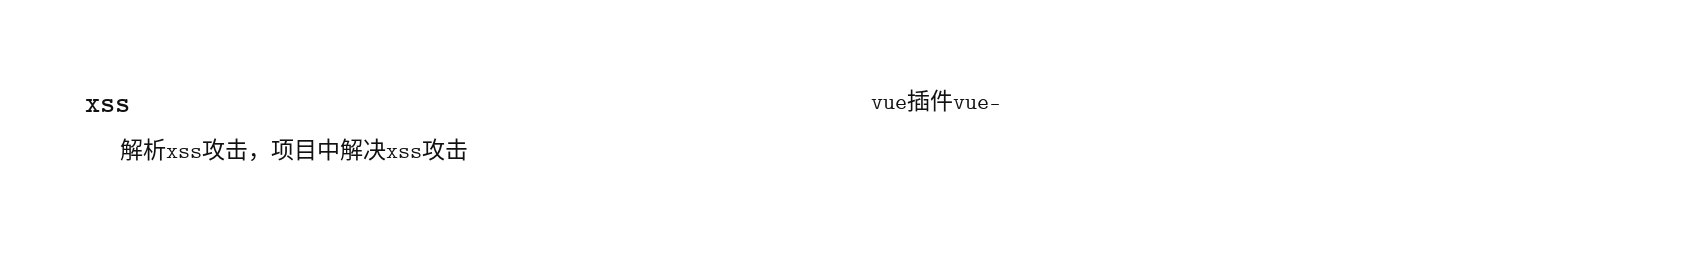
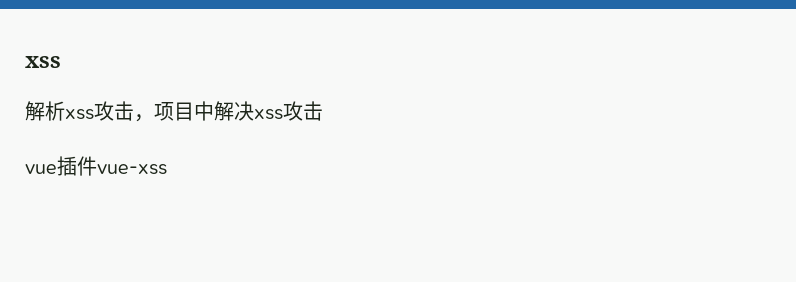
- vue插件vue-
+ vue插件vue-xss

